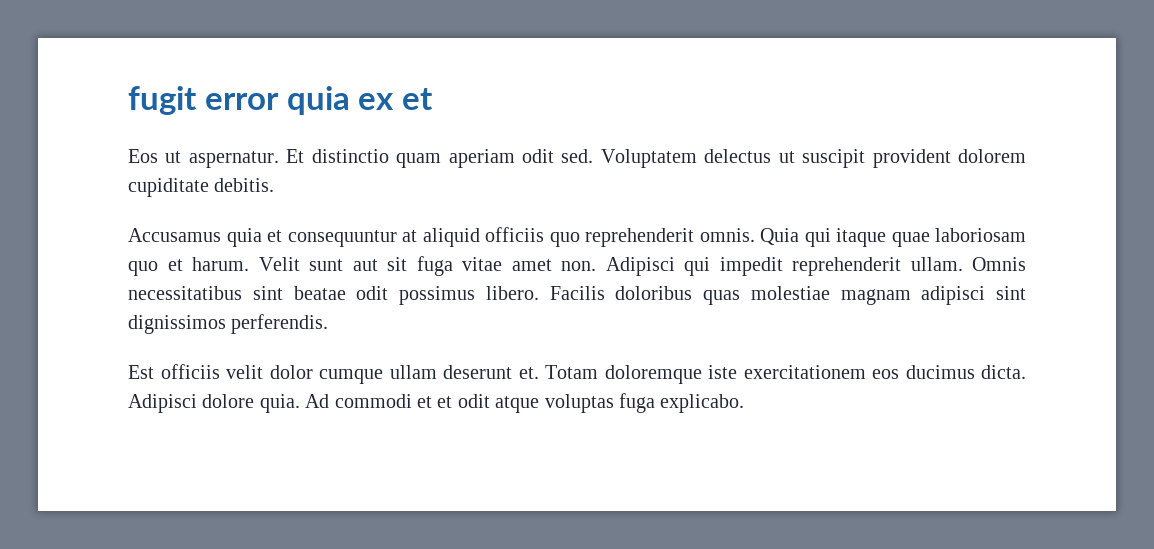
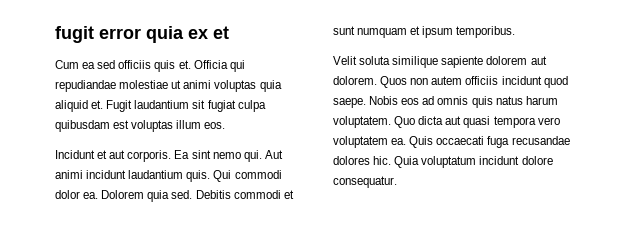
- Eos ut aspernatur. Et distinctio quam aperiam odit sed. Voluptatem delectus ut suscipit provident dolorem cupiditate debitis.
- Accusamus quia et consequuntur at aliquid officiis quo reprehenderit omnis. Quia qui itaque quae laboriosam quo et harum. Velit sunt aut sit fuga vitae amet non. Adipisci qui impedit reprehenderit ullam. Omnis necessitatibus sint beatae odit possimus libero. Facilis doloribus quas molestiae magnam adipisci sint dignissimos perferendis.
- Est officiis velit dolor cumque ullam deserunt et. Totam doloremque iste exercitationem eos ducimus dicta. Adipisci dolore quia. Ad commodi et et odit atque voluptas fuga explicabo.
+ Cum ea sed officiis quis et. Officia qui repudiandae molestiae ut animi voluptas quia aliquid et. Fugit laudantium sit fugiat culpa quibusdam est voluptas illum eos.
+ Incidunt et aut corporis. Ea sint nemo qui. Aut animi incidunt laudantium quis. Qui commodi dolor ea. Dolorem quia sed. Debitis commodi et sunt numquam et ipsum temporibus.
+ Velit soluta similique sapiente dolorem aut dolorem. Quos non autem officiis incidunt quod saepe. Nobis eos ad omnis quis natus harum voluptatem. Quo dicta aut quasi tempora vero voluptatem ea. Quis occaecati fuga recusandae dolores hic. Quia voluptatum incidunt dolore consequatur.

